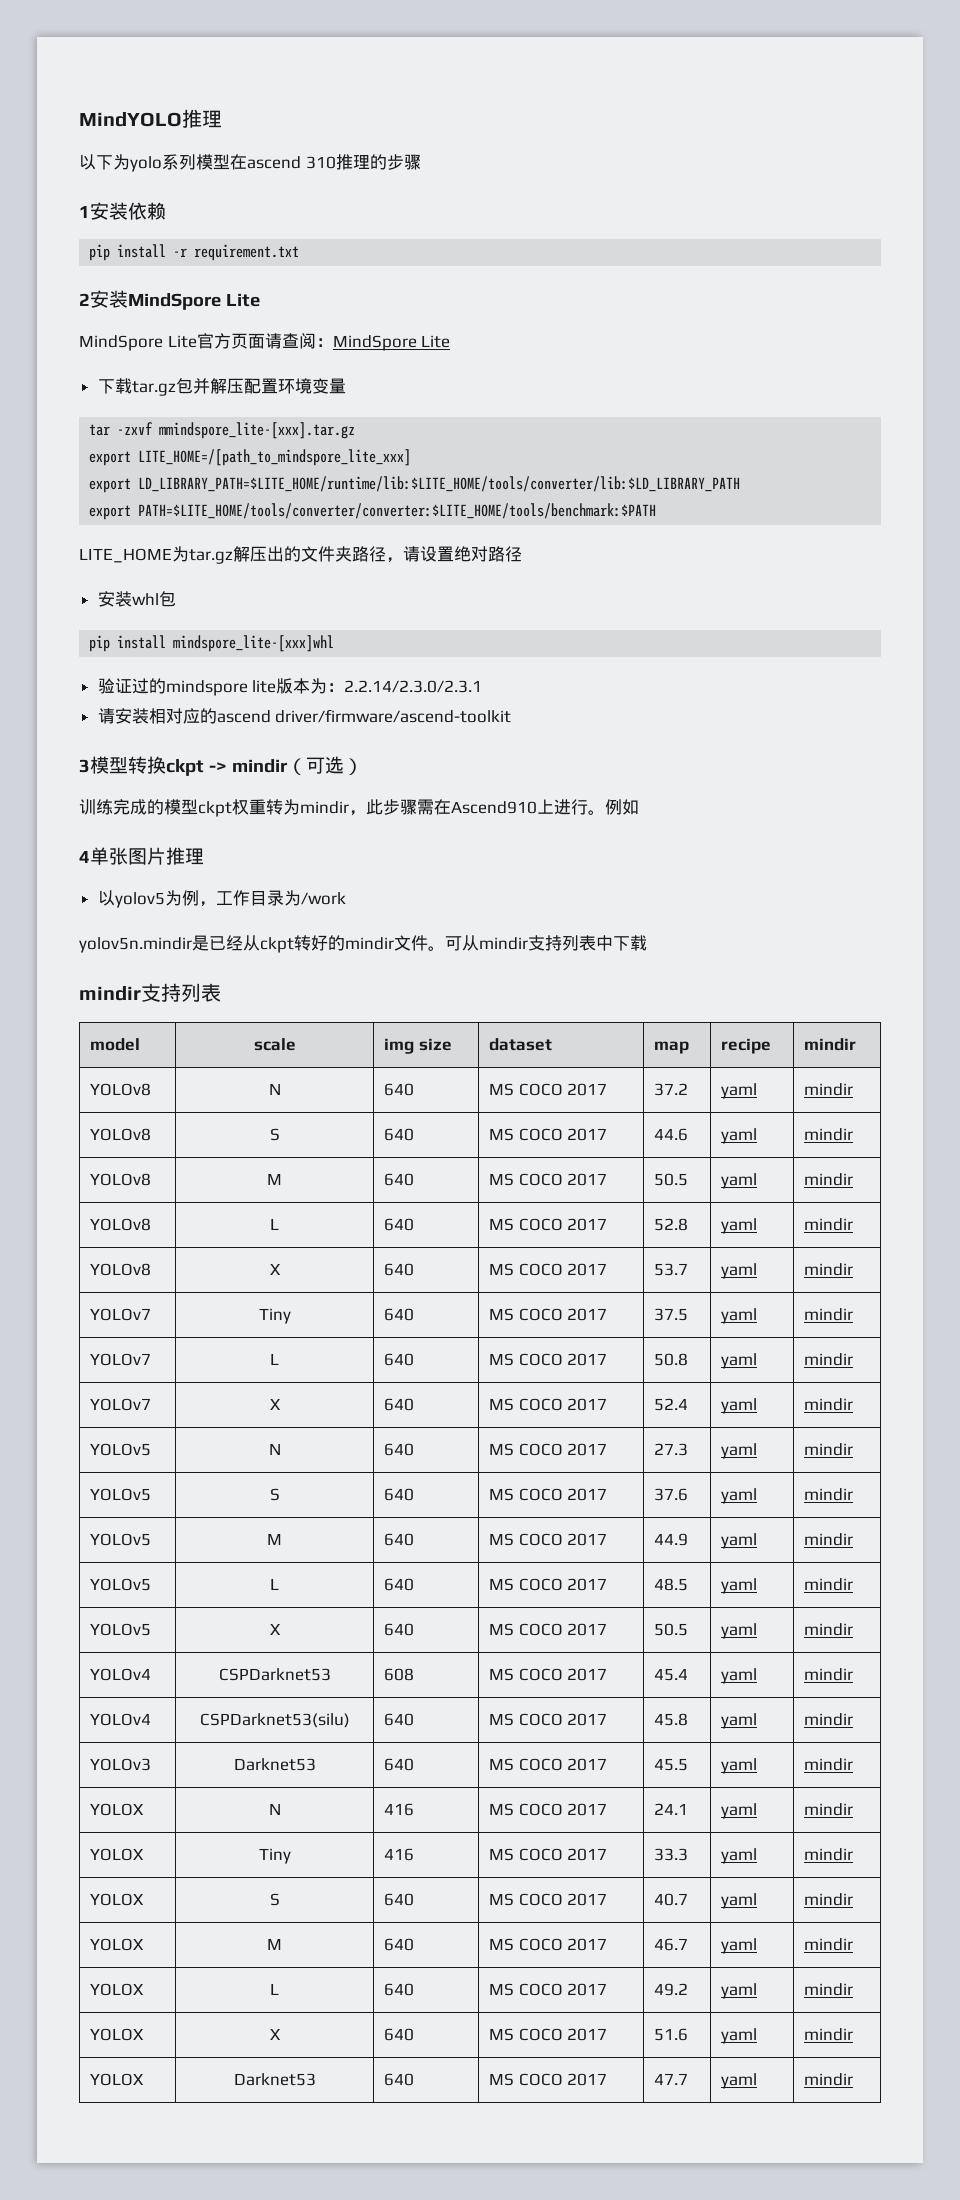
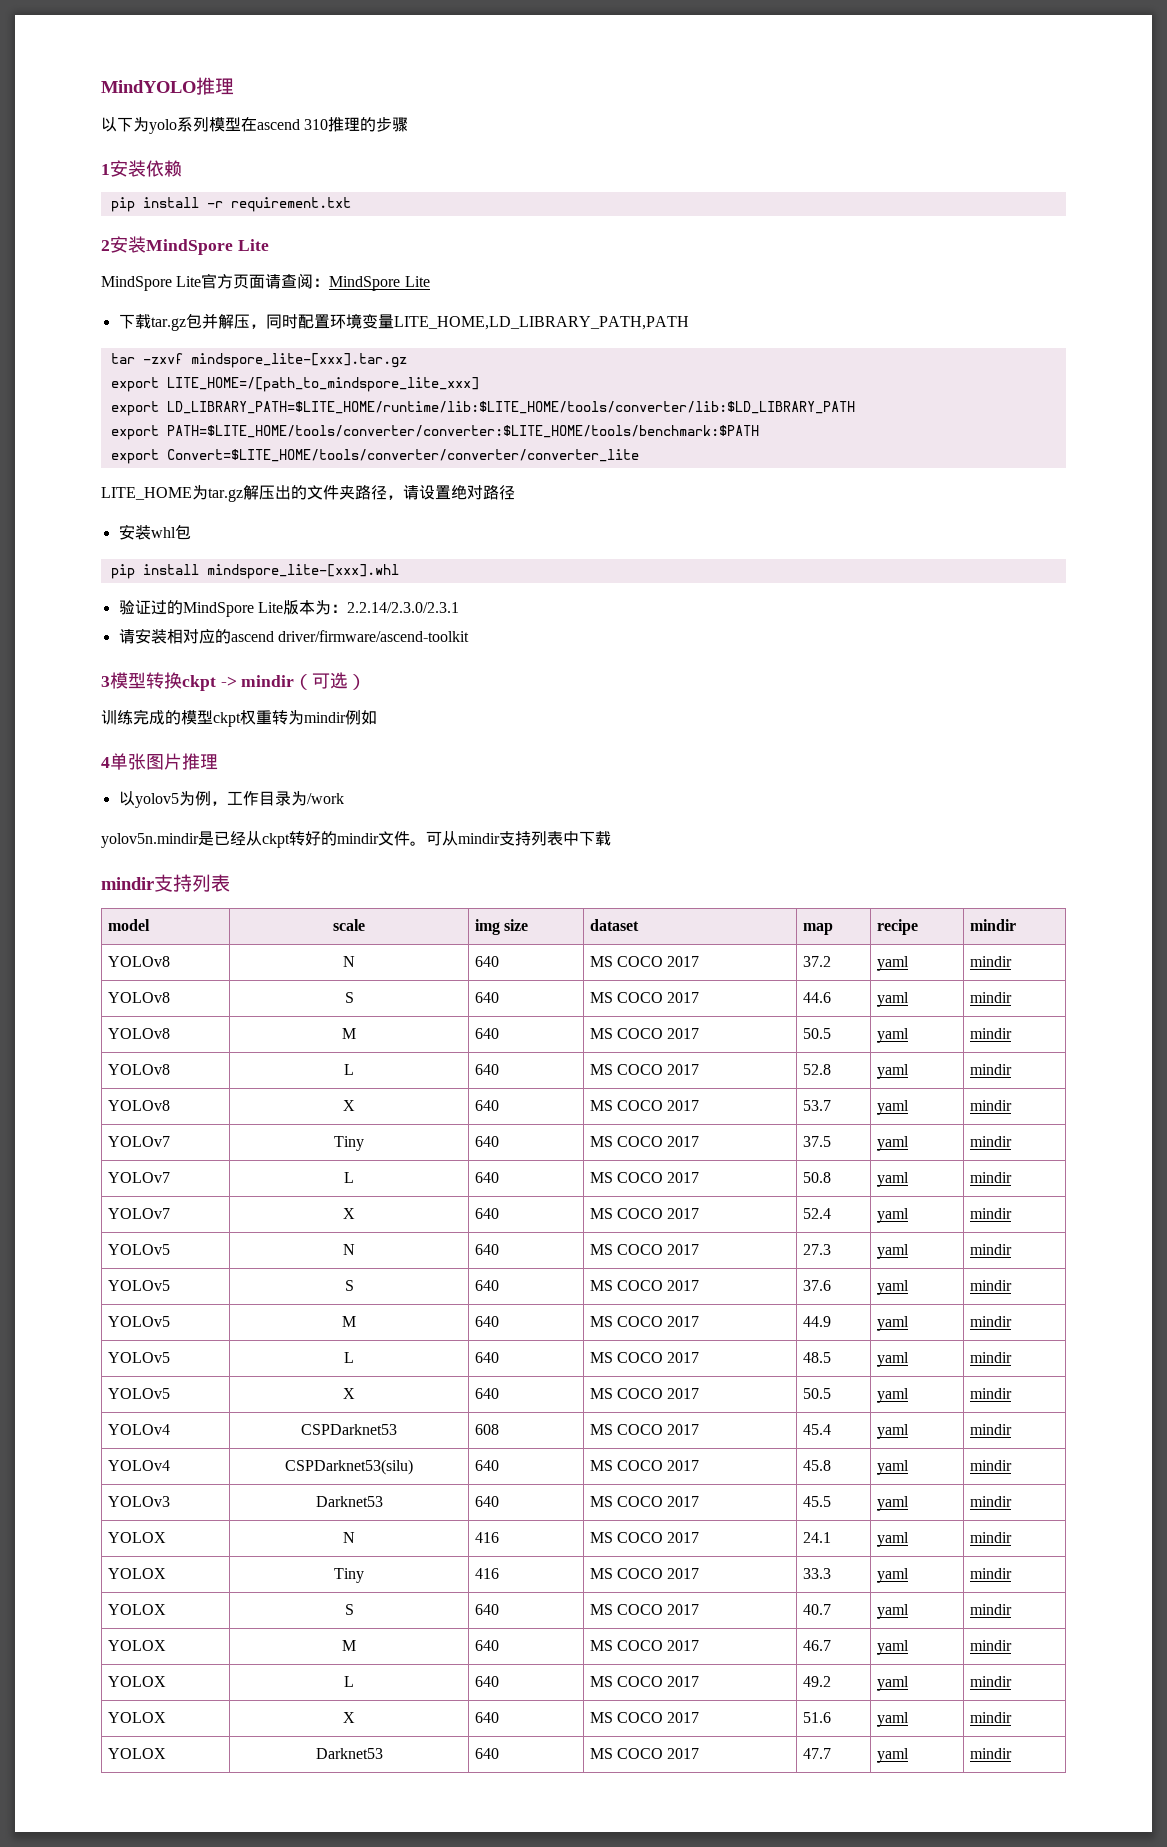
- 下载tar.gz包并解压配置环境变量
+ 下载tar.gz包并解压，同时配置环境变量LITE_HOME,LD_LIBRARY_PATH,PATH
- tar -zxvf mmindspore_lite-[xxx].tar.gz
+ tar -zxvf mindspore_lite-[xxx].tar.gz
+ export Convert=$LITE_HOME/tools/converter/converter/converter_lite
- pip install mindspore_lite-[xxx]whl
+ pip install mindspore_lite-[xxx].whl
- 验证过的mindspore lite版本为：2.2.14/2.3.0/2.3.1
+ 验证过的MindSpore Lite版本为：2.2.14/2.3.0/2.3.1
- 训练完成的模型ckpt权重转为mindir，此步骤需在Ascend910上进行。例如
+ 训练完成的模型ckpt权重转为mindir例如

